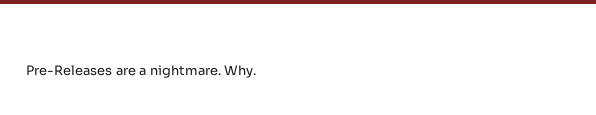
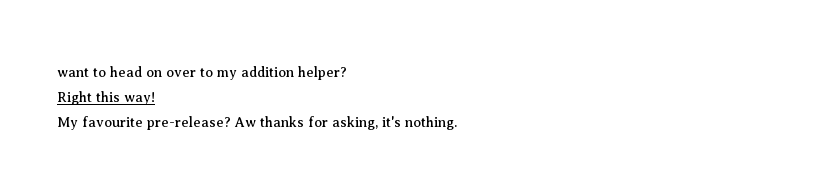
- Pre-Releases are a nightmare. Why.
+ want to head on over to my addition helper?
+ Right this way!
+ My favourite pre-release? Aw thanks for asking, it's nothing.

